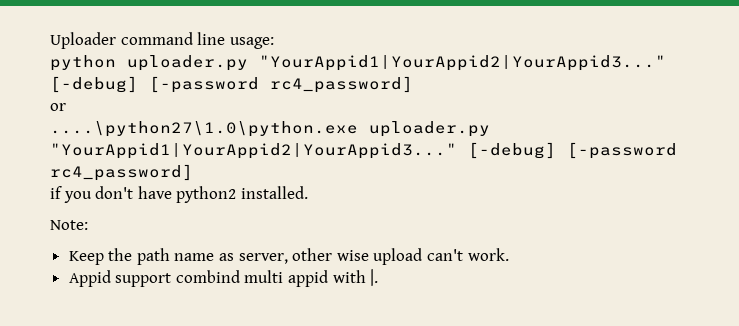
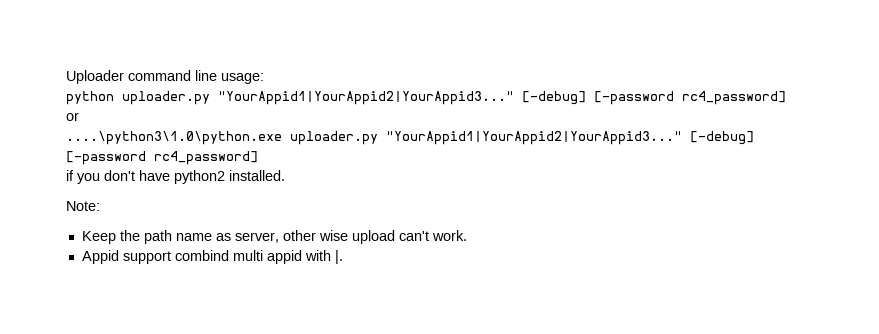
- ....\python27\1.0\python.exe uploader.py "YourAppid1|YourAppid2|YourAppid3..."
+ ....\python3\1.0\python.exe uploader.py "YourAppid1|YourAppid2|YourAppid3..."

